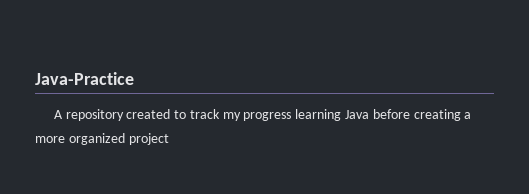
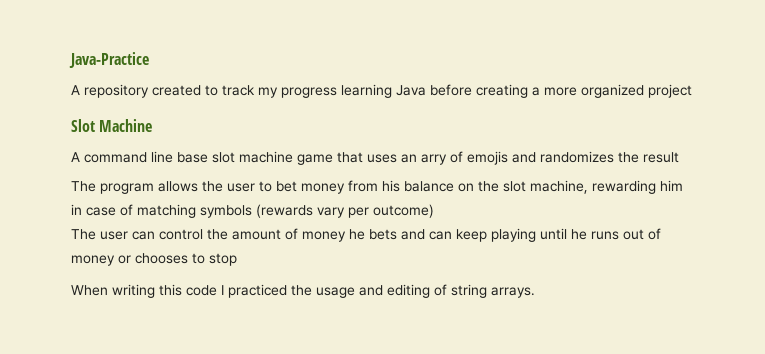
+ Slot Machine
+ A command line base slot machine game that uses an arry of emojis and randomizes the result
+ The program allows the user to bet money from his balance on the slot machine, rewarding him in case of matching symbols (rewards vary per outcome)
+ The user can control the amount of money he bets and can keep playing until he runs out of money or chooses to stop
+ When writing this code I practiced the usage and editing of string arrays.

